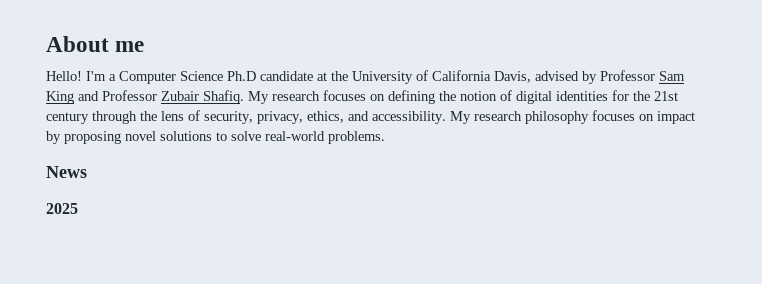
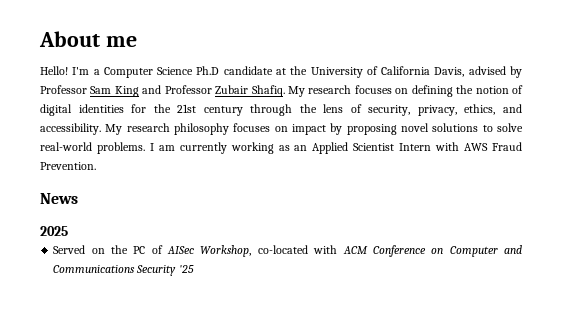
- My research philosophy focuses on impact by proposing novel solutions to solve real-world problems.
+ My research philosophy focuses on impact by proposing novel solutions to solve real-world problems. I am currently working as an Applied Scientist Intern with AWS Fraud Prevention.
  News
  2025
+ Served on the PC of AISec Workshop, co-located with ACM Conference on Computer and Communications Security '25

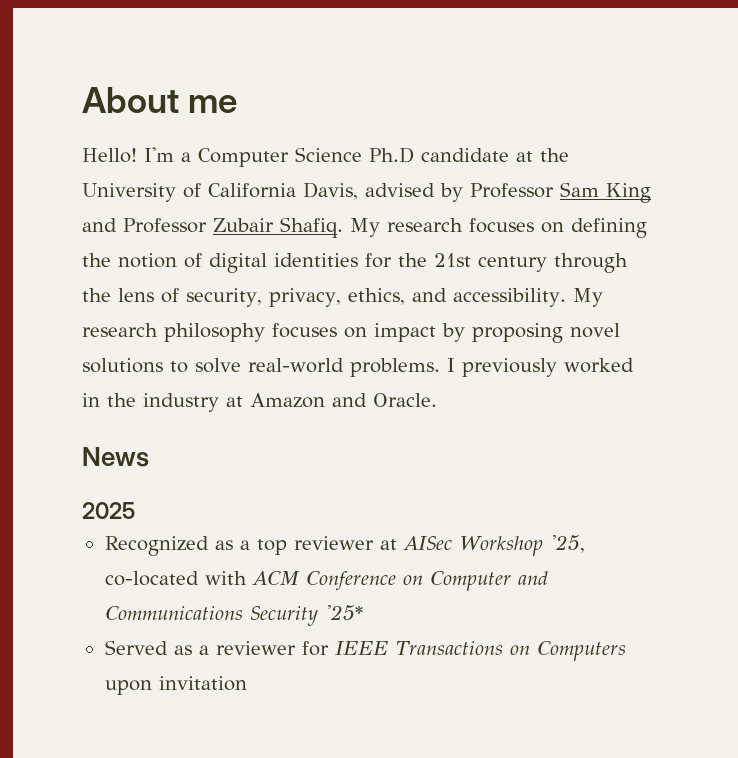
- I am currently working as an Applied Scientist Intern with AWS Fraud Prevention.
+ I previously worked in the industry at Amazon and Oracle.
  News
  2025
- Served on the PC of AISec Workshop, co-located with ACM Conference on Computer and Communications Security '25
+ Recognized as a top reviewer at AISec Workshop '25, co-located with ACM Conference on Computer and Communications Security '25*
+ Served as a reviewer for IEEE Transactions on Computers upon invitation

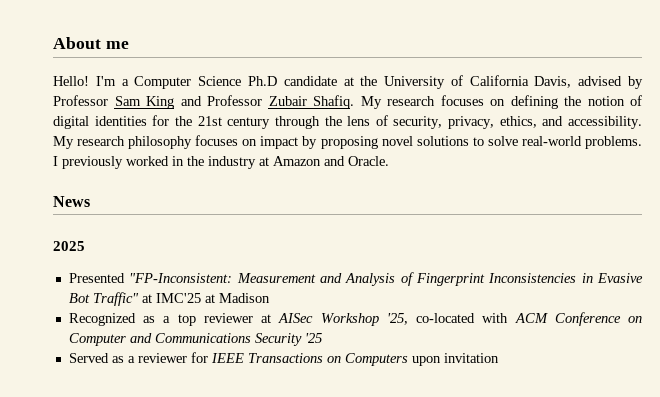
+ Presented "FP-Inconsistent: Measurement and Analysis of Fingerprint Inconsistencies in Evasive Bot Traffic" at IMC'25 at Madison
- Recognized as a top reviewer at AISec Workshop '25, co-located with ACM Conference on Computer and Communications Security '25*
+ Recognized as a top reviewer at AISec Workshop '25, co-located with ACM Conference on Computer and Communications Security '25

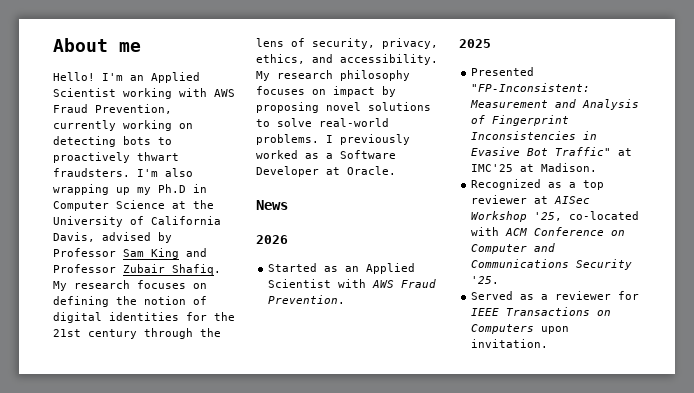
- I'm a Computer Science Ph.D candidate at the University of California Davis, advised by Professor Sam King and Professor Zubair Shafiq.
+ I'm an Applied Scientist working with AWS Fraud Prevention, currently working on detecting bots to proactively thwart fraudsters. I'm also wrapping up my Ph.D in Computer Science at the University of California Davis, advised by Professor Sam King and Professor Zubair Shafiq.
- I previously worked in the industry at Amazon and Oracle.
+ I previously worked as a Software Developer at Oracle.
  News
+ 2026
+ Started as an Applied Scientist with AWS Fraud Prevention.
- Presented "FP-Inconsistent: Measurement and Analysis of Fingerprint Inconsistencies in Evasive Bot Traffic" at IMC'25 at Madison
+ Presented "FP-Inconsistent: Measurement and Analysis of Fingerprint Inconsistencies in Evasive Bot Traffic" at IMC'25 at Madison.
- Recognized as a top reviewer at AISec Workshop '25, co-located with ACM Conference on Computer and Communications Security '25
+ Recognized as a top reviewer at AISec Workshop '25, co-located with ACM Conference on Computer and Communications Security '25.
- Served as a reviewer for IEEE Transactions on Computers upon invitation
+ Served as a reviewer for IEEE Transactions on Computers upon invitation.

